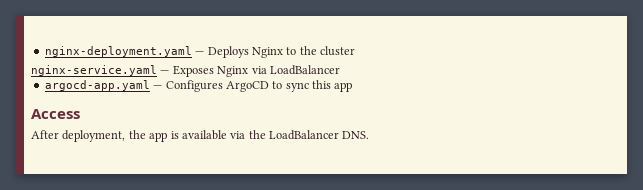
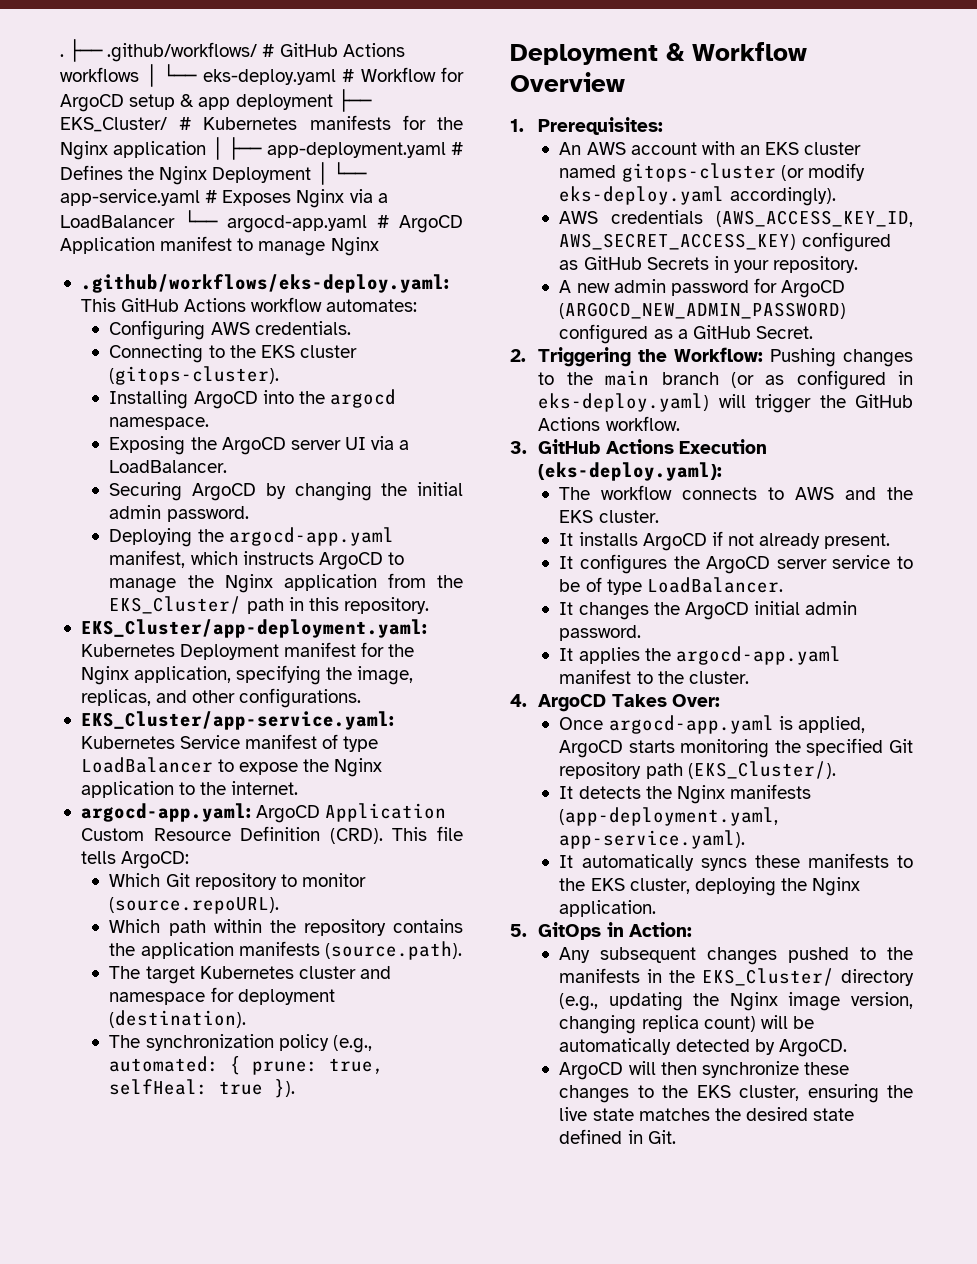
- nginx-deployment.yaml — Deploys Nginx to the cluster
- nginx-service.yaml — Exposes Nginx via LoadBalancer
- argocd-app.yaml — Configures ArgoCD to sync this app
- Access
- After deployment, the app is available via the LoadBalancer DNS.
+ . ├── .github/workflows/ # GitHub Actions workflows │ └── eks-deploy.yaml # Workflow for ArgoCD setup & app deployment ├── EKS_Cluster/ # Kubernetes manifests for the Nginx application │ ├── app-deployment.yaml # Defines the Nginx Deployment │ └── app-service.yaml # Exposes Nginx via a LoadBalancer └── argocd-app.yaml # ArgoCD Application manifest to manage Nginx
+ .github/workflows/eks-deploy.yaml: This GitHub Actions workflow automates:
+ Configuring AWS credentials.
+ Connecting to the EKS cluster (gitops-cluster).
+ Installing ArgoCD into the argocd namespace.
+ Exposing the ArgoCD server UI via a LoadBalancer.
+ Securing ArgoCD by changing the initial admin password.
+ Deploying the argocd-app.yaml manifest, which instructs ArgoCD to manage the Nginx application from the EKS_Cluster/ path in this repository.
+ EKS_Cluster/app-deployment.yaml: Kubernetes Deployment manifest for the Nginx application, specifying the image, replicas, and other configurations.
+ EKS_Cluster/app-service.yaml: Kubernetes Service manifest of type LoadBalancer to expose the Nginx application to the internet.
+ argocd-app.yaml: ArgoCD Application Custom Resource Definition (CRD). This file tells ArgoCD:
+ Which Git repository to monitor (source.repoURL).
+ Which path within the repository contains the application manifests (source.path).
+ The target Kubernetes cluster and namespace for deployment (destination).
+ The synchronization policy (e.g., automated: { prune: true, selfHeal: true }).
+ Deployment & Workflow Overview
+ 1. Prerequisites:
+ An AWS account with an EKS cluster named gitops-cluster (or modify eks-deploy.yaml accordingly).
+ AWS credentials (AWS_ACCESS_KEY_ID, AWS_SECRET_ACCESS_KEY) configured as GitHub Secrets in your repository.
+ A new admin password for ArgoCD (ARGOCD_NEW_ADMIN_PASSWORD) configured as a GitHub Secret.
+ 2. Triggering the Workflow: Pushing changes to the main branch (or as configured in eks-deploy.yaml) will trigger the GitHub Actions workflow.
+ 3. GitHub Actions Execution (eks-deploy.yaml):
+ The workflow connects to AWS and the EKS cluster.
+ It installs ArgoCD if not already present.
+ It configures the ArgoCD server service to be of type LoadBalancer.
+ It changes the ArgoCD initial admin password.
+ It applies the argocd-app.yaml manifest to the cluster.
+ 4. ArgoCD Takes Over:
+ Once argocd-app.yaml is applied, ArgoCD starts monitoring the specified Git repository path (EKS_Cluster/).
+ It detects the Nginx manifests (app-deployment.yaml, app-service.yaml).
+ It automatically syncs these manifests to the EKS cluster, deploying the Nginx application.
+ 5. GitOps in Action:
+ Any subsequent changes pushed to the manifests in the EKS_Cluster/ directory (e.g., updating the Nginx image version, changing replica count) will be automatically detected by ArgoCD.
+ ArgoCD will then synchronize these changes to the EKS cluster, ensuring the live state matches the desired state defined in Git.

